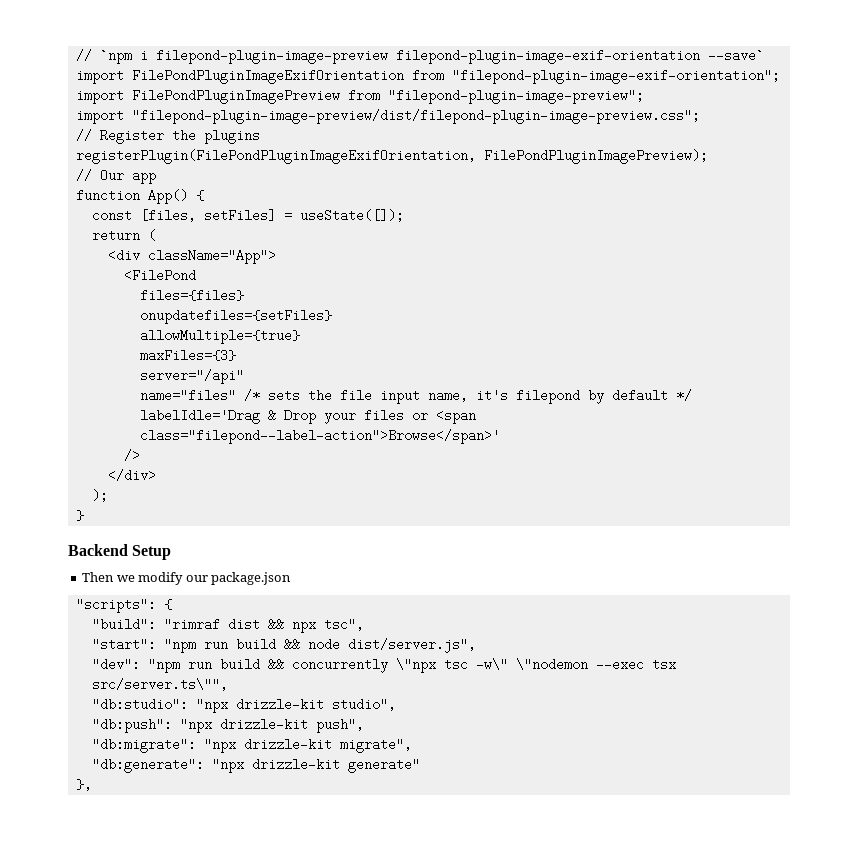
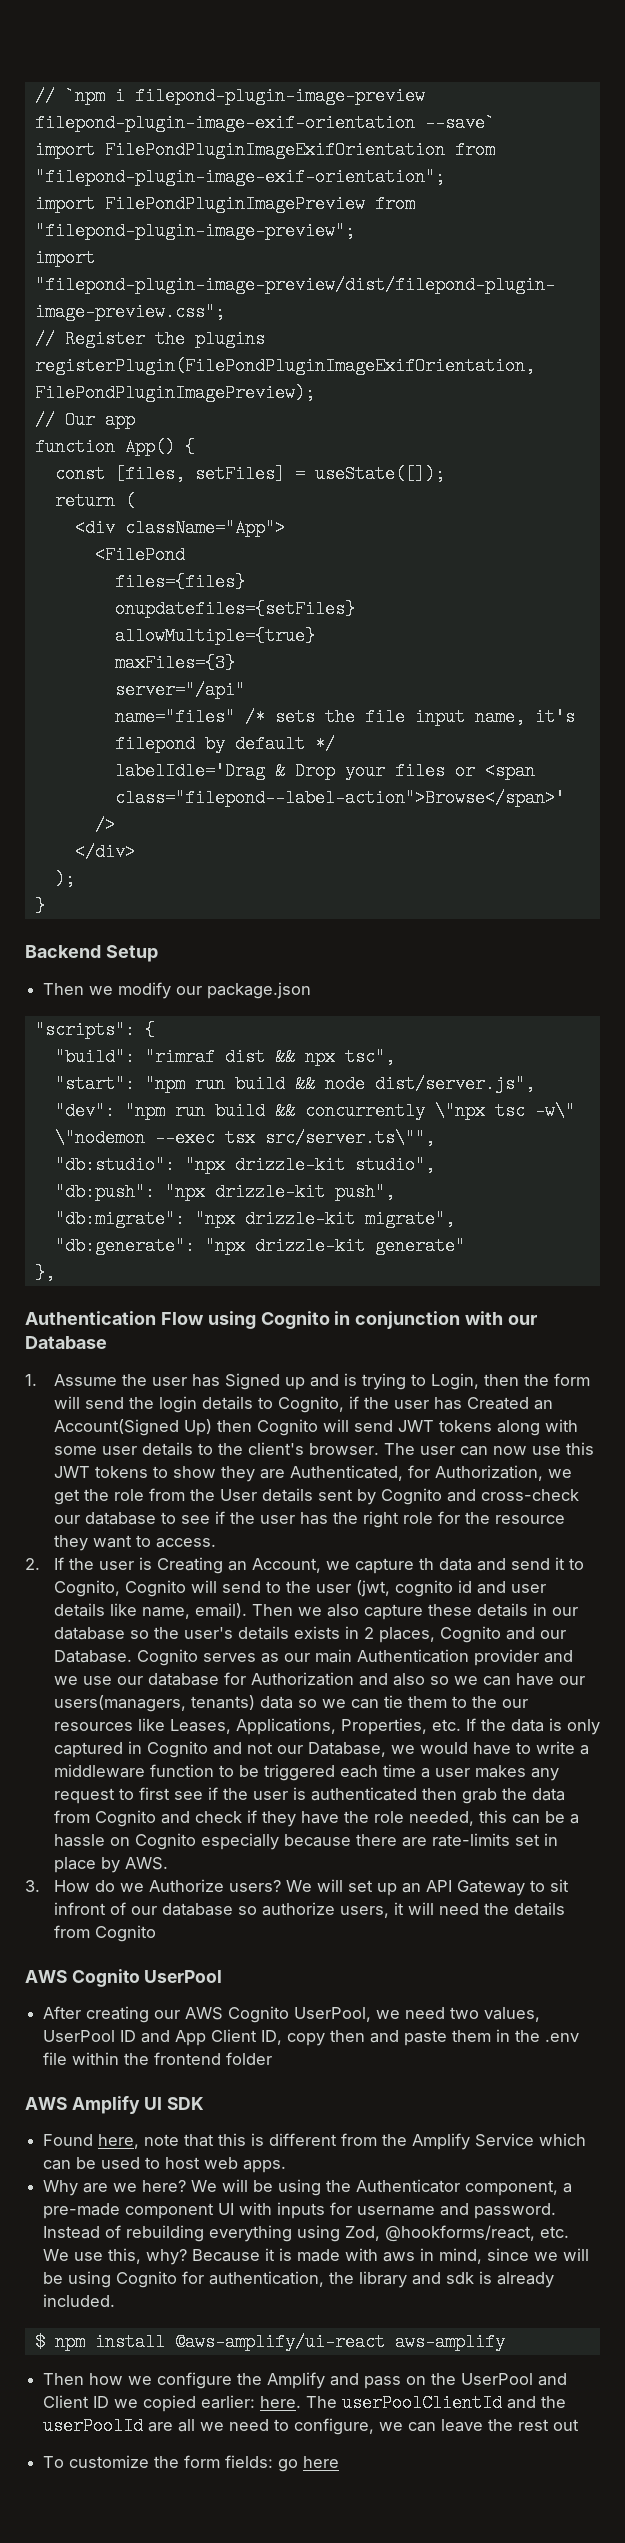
+ Authentication Flow using Cognito in conjunction with our Database
+ 1. Assume the user has Signed up and is trying to Login, then the form will send the login details to Cognito, if the user has Created an Account(Signed Up) then Cognito will send JWT tokens along with some user details to the client's browser. The user can now use this JWT tokens to show they are Authenticated, for Authorization, we get the role from the User details sent by Cognito and cross-check our database to see if the user has the right role for the resource they want to access.
+ 2. If the user is Creating an Account, we capture th data and send it to Cognito, Cognito will send to the user (jwt, cognito id and user details like name, email). Then we also capture these details in our database so the user's details exists in 2 places, Cognito and our Database. Cognito serves as our main Authentication provider and we use our database for Authorization and also so we can have our users(managers, tenants) data so we can tie them to the our resources like Leases, Applications, Properties, etc. If the data is only captured in Cognito and not our Database, we would have to write a middleware function to be triggered each time a user makes any request to first see if the user is authenticated then grab the data from Cognito and check if they have the role needed, this can be a hassle on Cognito especially because there are rate-limits set in place by AWS.
+ 3. How do we Authorize users? We will set up an API Gateway to sit infront of our database so authorize users, it will need the details from Cognito
+ AWS Cognito UserPool
+ After creating our AWS Cognito UserPool, we need two values, UserPool ID and App Client ID, copy then and paste them in the .env file within the frontend folder
+ AWS Amplify UI SDK
+ Found here, note that this is different from the Amplify Service which can be used to host web apps.
+ Why are we here? We will be using the Authenticator component, a pre-made component UI with inputs for username and password. Instead of rebuilding everything using Zod, @hookforms/react, etc. We use this, why? Because it is made with aws in mind, since we will be using Cognito for authentication, the library and sdk is already included.
+ $ npm install @aws-amplify/ui-react aws-amplify
+ Then how we configure the Amplify and pass on the UserPool and Client ID we copied earlier: here. The userPoolClientId and the userPoolId are all we need to configure, we can leave the rest out
+ To customize the form fields: go here

